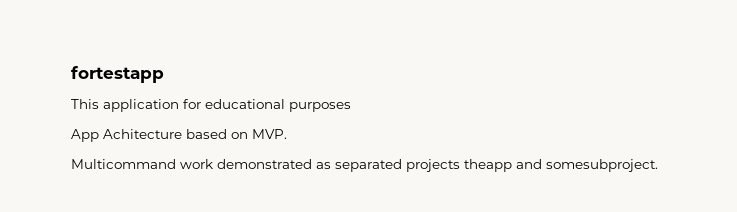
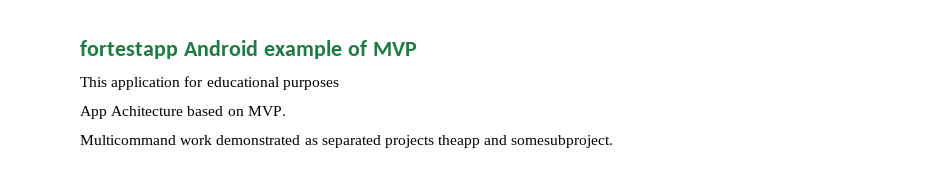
- fortestapp
+ fortestapp Android example of MVP

